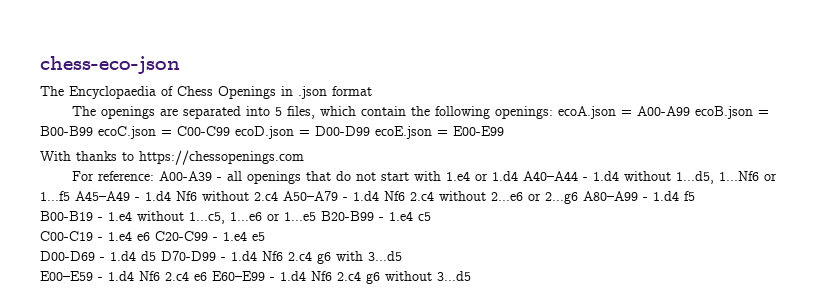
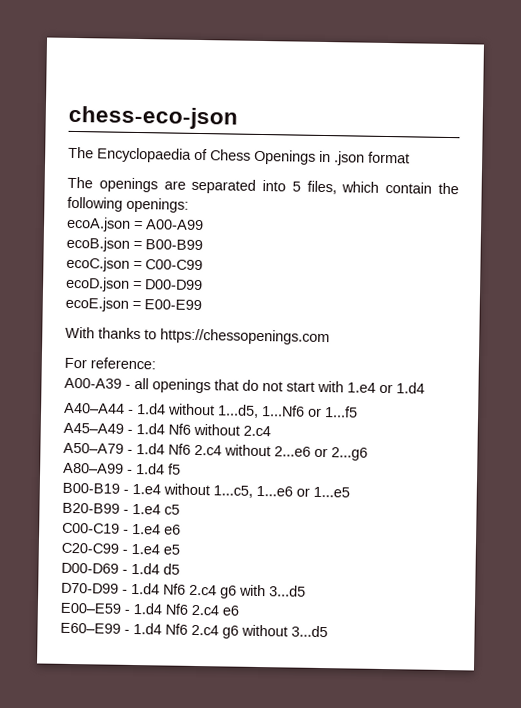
- The openings are separated into 5 files, which contain the following openings: ecoA.json = A00-A99 ecoB.json = B00-B99 ecoC.json = C00-C99 ecoD.json = D00-D99 ecoE.json = E00-E99
+ The openings are separated into 5 files, which contain the following openings:
+ ecoA.json = A00-A99
+ ecoB.json = B00-B99
+ ecoC.json = C00-C99
+ ecoD.json = D00-D99
+ ecoE.json = E00-E99
- For reference: A00-A39 - all openings that do not start with 1.e4 or 1.d4 A40–A44 - 1.d4 without 1...d5, 1...Nf6 or 1...f5 A45–A49 - 1.d4 Nf6 without 2.c4 A50–A79 - 1.d4 Nf6 2.c4 without 2...e6 or 2...g6 A80–A99 - 1.d4 f5
+ For reference:
+ A00-A39 - all openings that do not start with 1.e4 or 1.d4
+ A40–A44 - 1.d4 without 1...d5, 1...Nf6 or 1...f5
+ A45–A49 - 1.d4 Nf6 without 2.c4
+ A50–A79 - 1.d4 Nf6 2.c4 without 2...e6 or 2...g6
+ A80–A99 - 1.d4 f5
- B00-B19 - 1.e4 without 1...c5, 1...e6 or 1...e5 B20-B99 - 1.e4 c5
+ B00-B19 - 1.e4 without 1...c5, 1...e6 or 1...e5
+ B20-B99 - 1.e4 c5
- C00-C19 - 1.e4 e6 C20-C99 - 1.e4 e5
+ C00-C19 - 1.e4 e6
+ C20-C99 - 1.e4 e5
- D00-D69 - 1.d4 d5 D70-D99 - 1.d4 Nf6 2.c4 g6 with 3...d5
+ D00-D69 - 1.d4 d5
+ D70-D99 - 1.d4 Nf6 2.c4 g6 with 3...d5
- E00–E59 - 1.d4 Nf6 2.c4 e6 E60–E99 - 1.d4 Nf6 2.c4 g6 without 3...d5
+ E00–E59 - 1.d4 Nf6 2.c4 e6
+ E60–E99 - 1.d4 Nf6 2.c4 g6 without 3...d5

